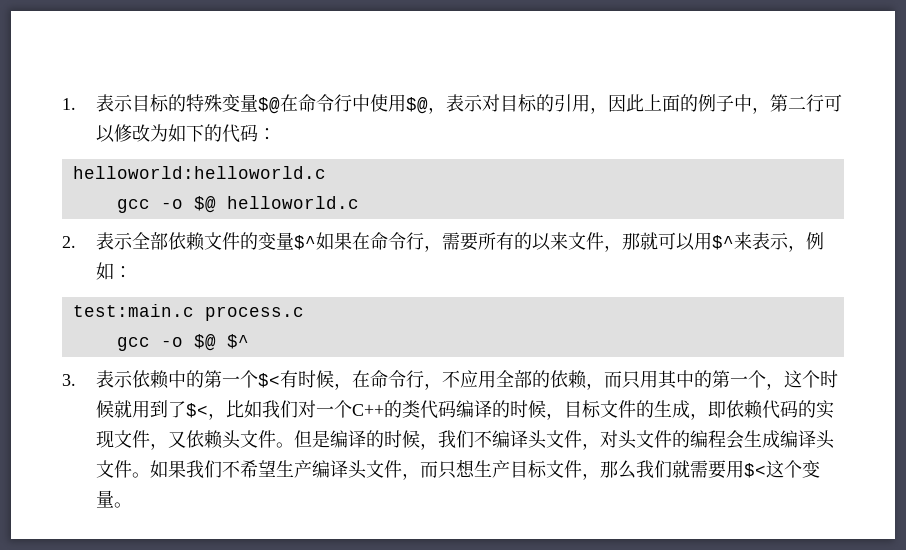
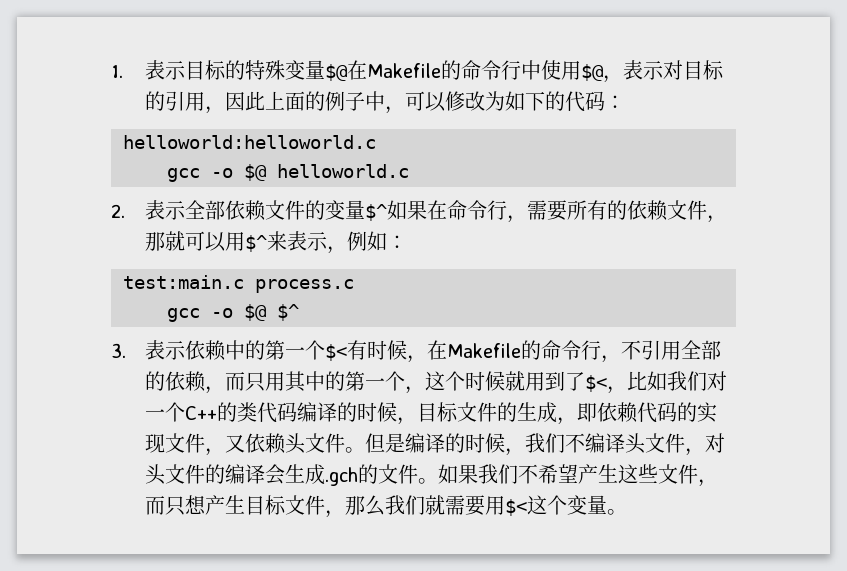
- 1.表示目标的特殊变量$@在命令行中使用$@，表示对目标的引用，因此上面的例子中，第二行可以修改为如下的代码：
+ 1.表示目标的特殊变量$@在Makefile的命令行中使用$@，表示对目标的引用，因此上面的例子中，可以修改为如下的代码：
- 2.表示全部依赖文件的变量$^如果在命令行，需要所有的以来文件，那就可以用$^来表示，例如：
+ 2.表示全部依赖文件的变量$^如果在命令行，需要所有的依赖文件，那就可以用$^来表示，例如：
- 3.表示依赖中的第一个$<有时候，在命令行，不应用全部的依赖，而只用其中的第一个，这个时候就用到了$<，比如我们对一个C++的类代码编译的时候，目标文件的生成，即依赖代码的实现文件，又依赖头文件。
+ 3.表示依赖中的第一个$<有时候，在Makefile的命令行，不引用全部的依赖，而只用其中的第一个，这个时候就用到了$<，比如我们对一个C++的类代码编译的时候，目标文件的生成，即依赖代码的实现文件，又依赖头文件。
- 但是编译的时候，我们不编译头文件，对头文件的编程会生成编译头文件。
+ 但是编译的时候，我们不编译头文件，对头文件的编译会生成.gch的文件。
- 如果我们不希望生产编译头文件，而只想生产目标文件，那么我们就需要用$<这个变量。
+ 如果我们不希望产生这些文件，而只想产生目标文件，那么我们就需要用$<这个变量。

